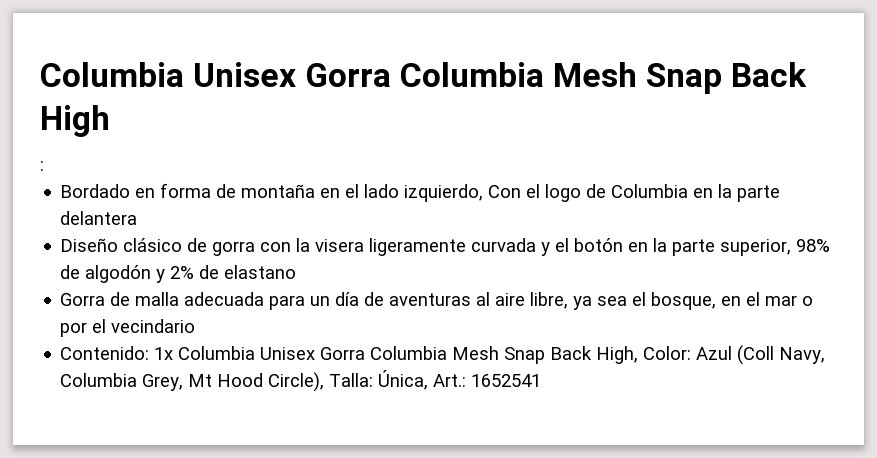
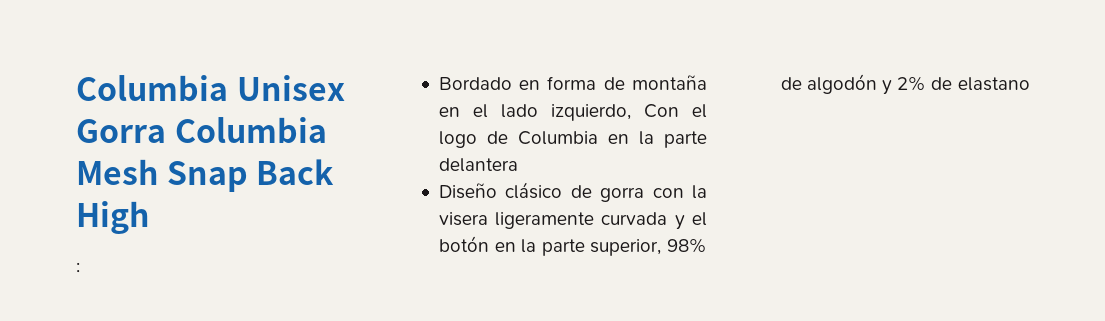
- Gorra de malla adecuada para un día de aventuras al aire libre, ya sea el bosque, en el mar o por el vecindario
- Contenido: 1x Columbia Unisex Gorra Columbia Mesh Snap Back High, Color: Azul (Coll Navy, Columbia Grey, Mt Hood Circle), Talla: Única, Art.: 1652541

